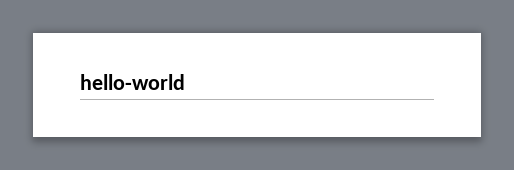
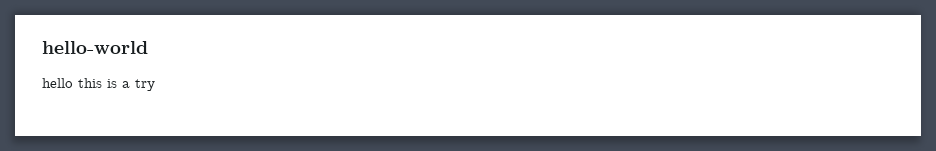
+ hello this is a try

